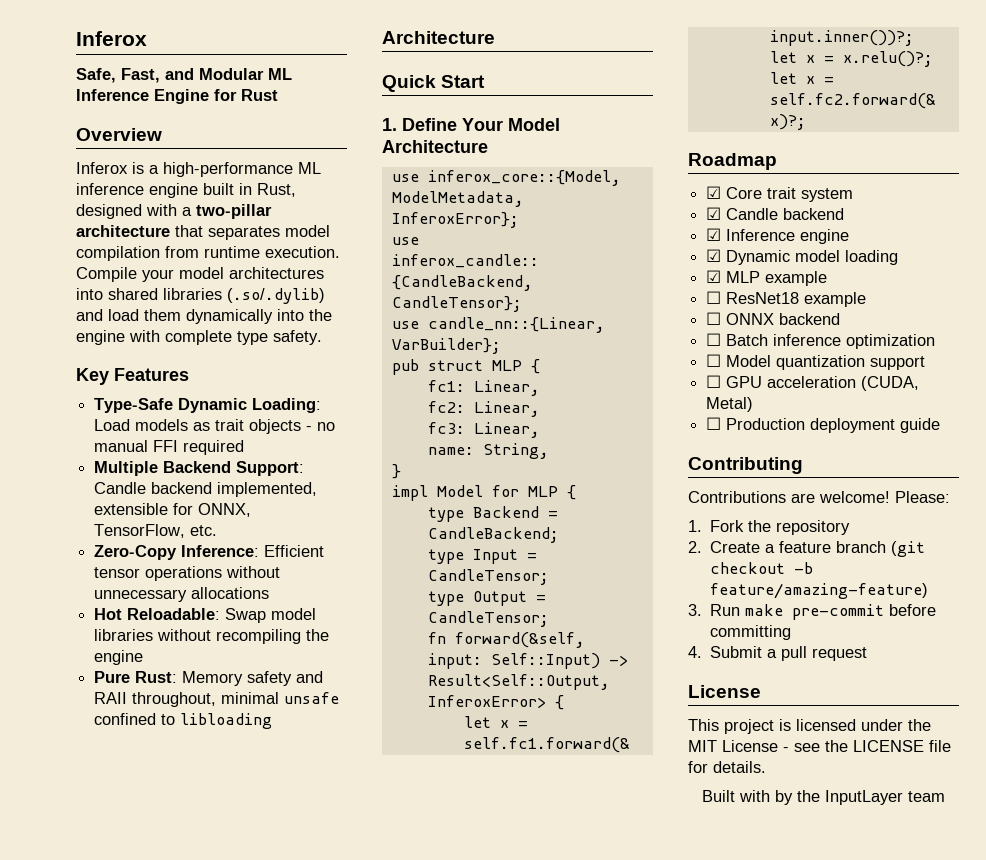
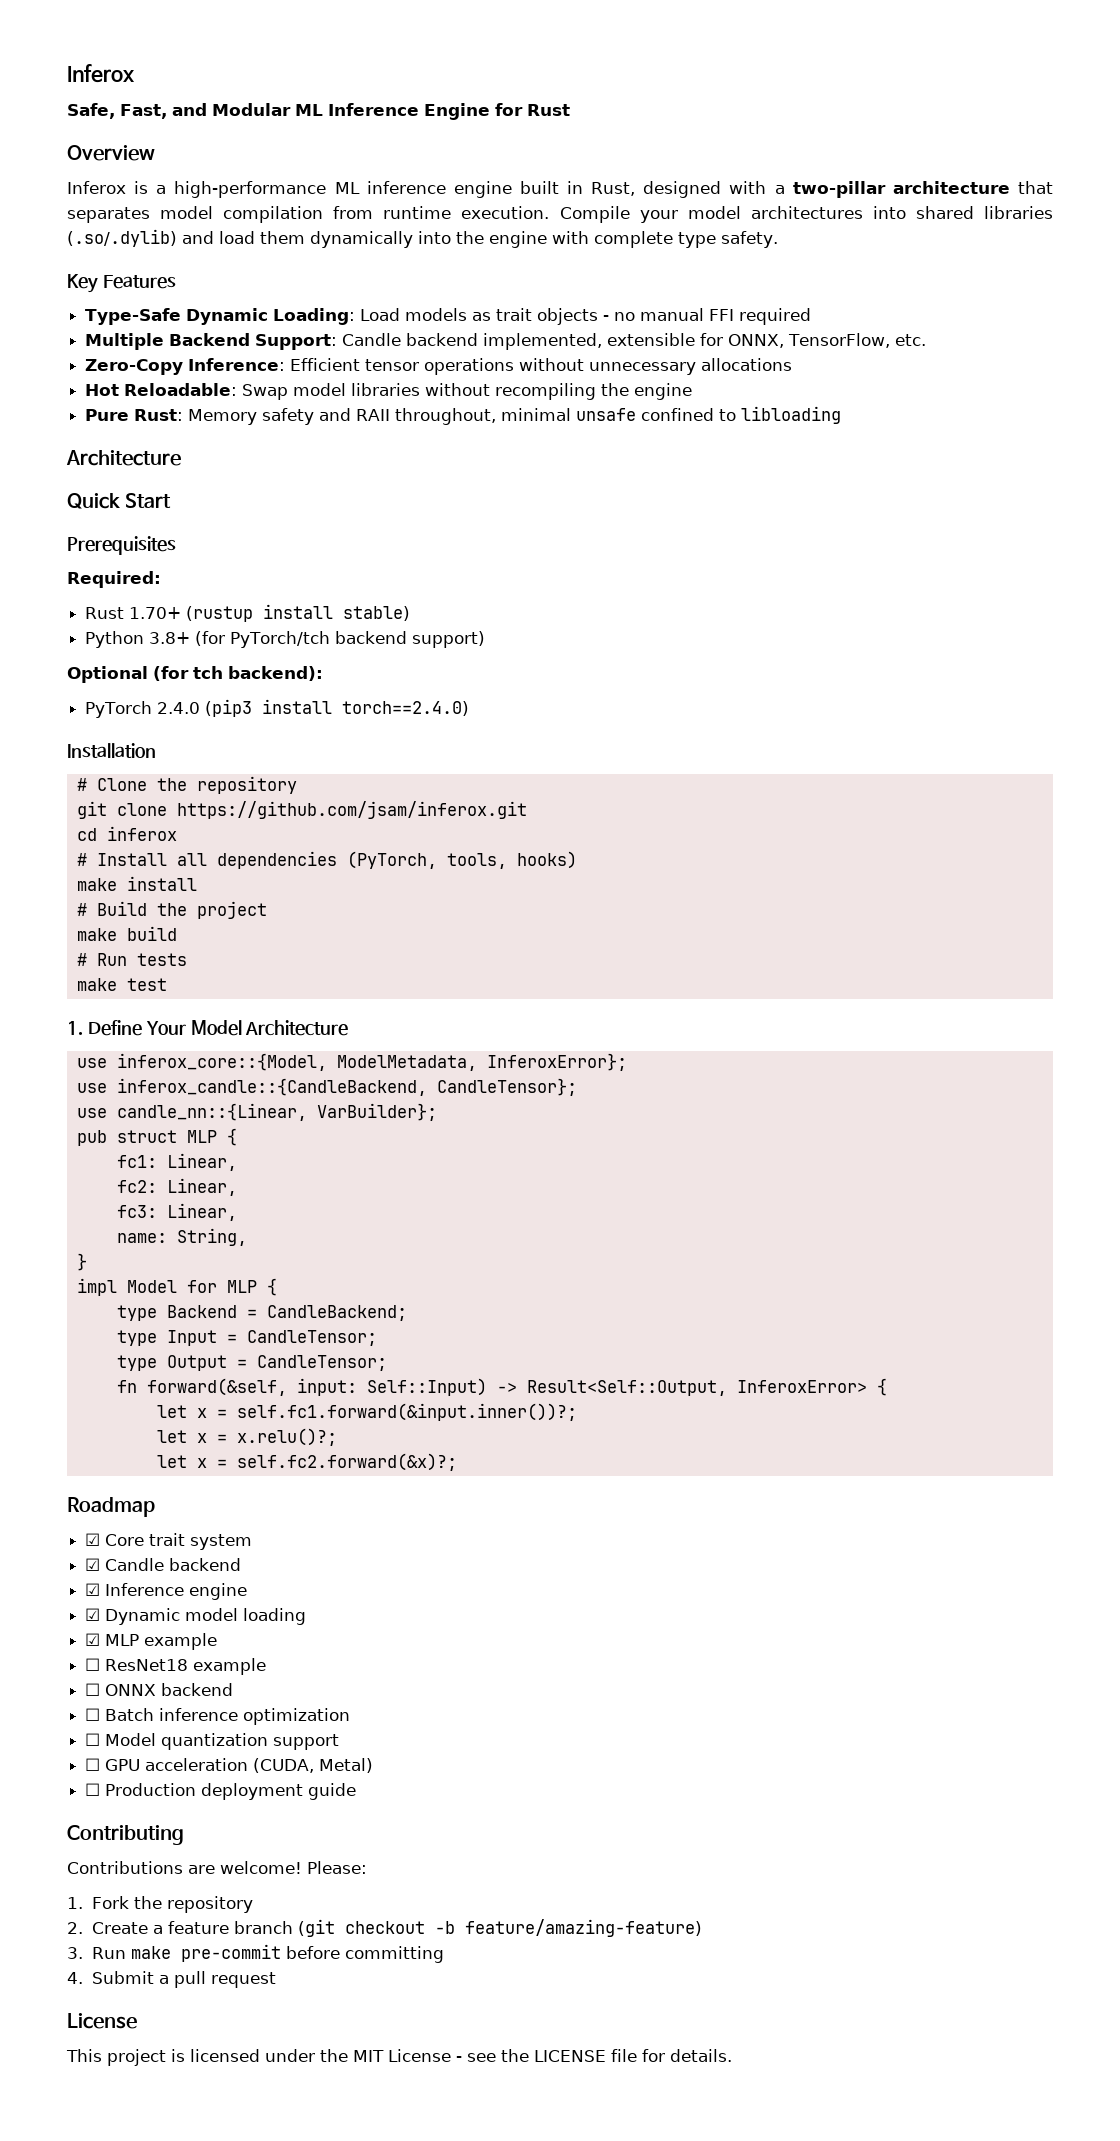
+ Prerequisites
+ Required:
+ Rust 1.70+ (rustup install stable)
+ Python 3.8+ (for PyTorch/tch backend support)
+ Optional (for tch backend):
+ PyTorch 2.4.0 (pip3 install torch==2.4.0)
+ Installation
+ # Clone the repository
+ git clone https://github.com/jsam/inferox.git
+ cd inferox
+ # Install all dependencies (PyTorch, tools, hooks)
+ make install
+ # Build the project
+ make build
+ # Run tests
+ make test
- Built with by the InputLayer team

